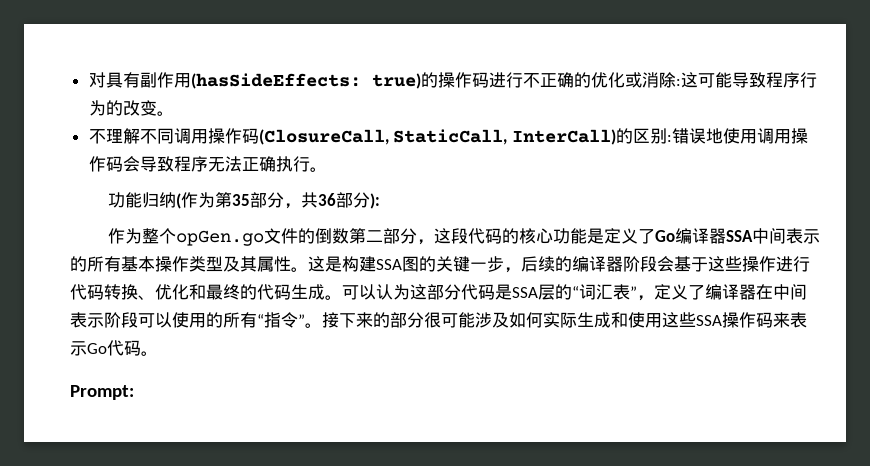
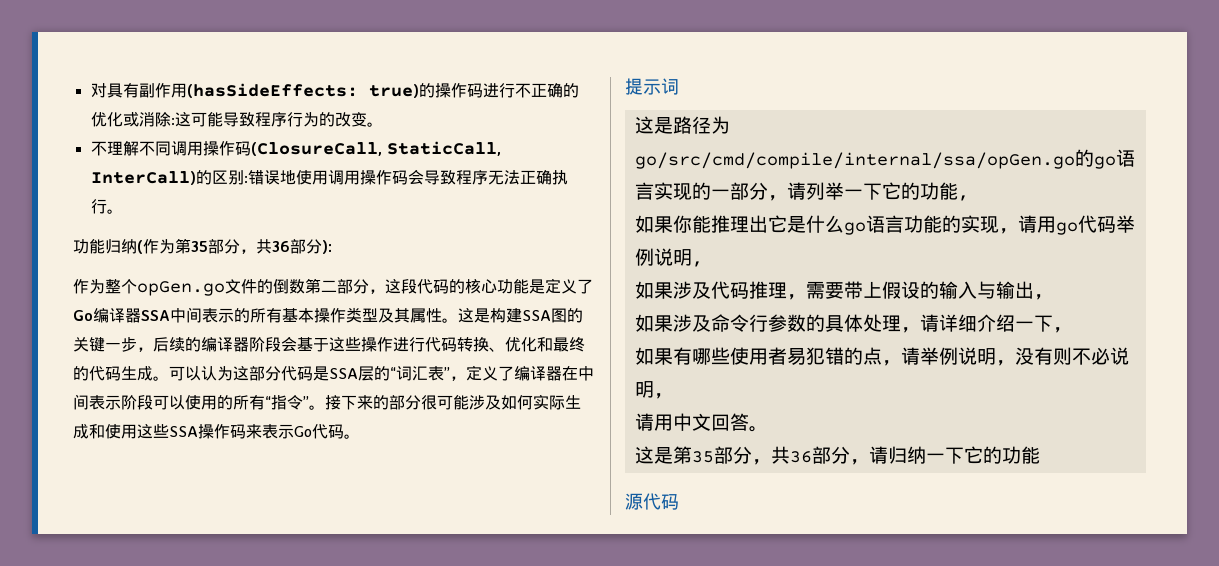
- Prompt:
+ 提示词
+ 这是路径为go/src/cmd/compile/internal/ssa/opGen.go的go语言实现的一部分，请列举一下它的功能,
+ 如果你能推理出它是什么go语言功能的实现，请用go代码举例说明,
+ 如果涉及代码推理，需要带上假设的输入与输出，
+ 如果涉及命令行参数的具体处理，请详细介绍一下，
+ 如果有哪些使用者易犯错的点，请举例说明，没有则不必说明，
+ 请用中文回答。
+ 这是第35部分，共36部分，请归纳一下它的功能
+ 源代码

